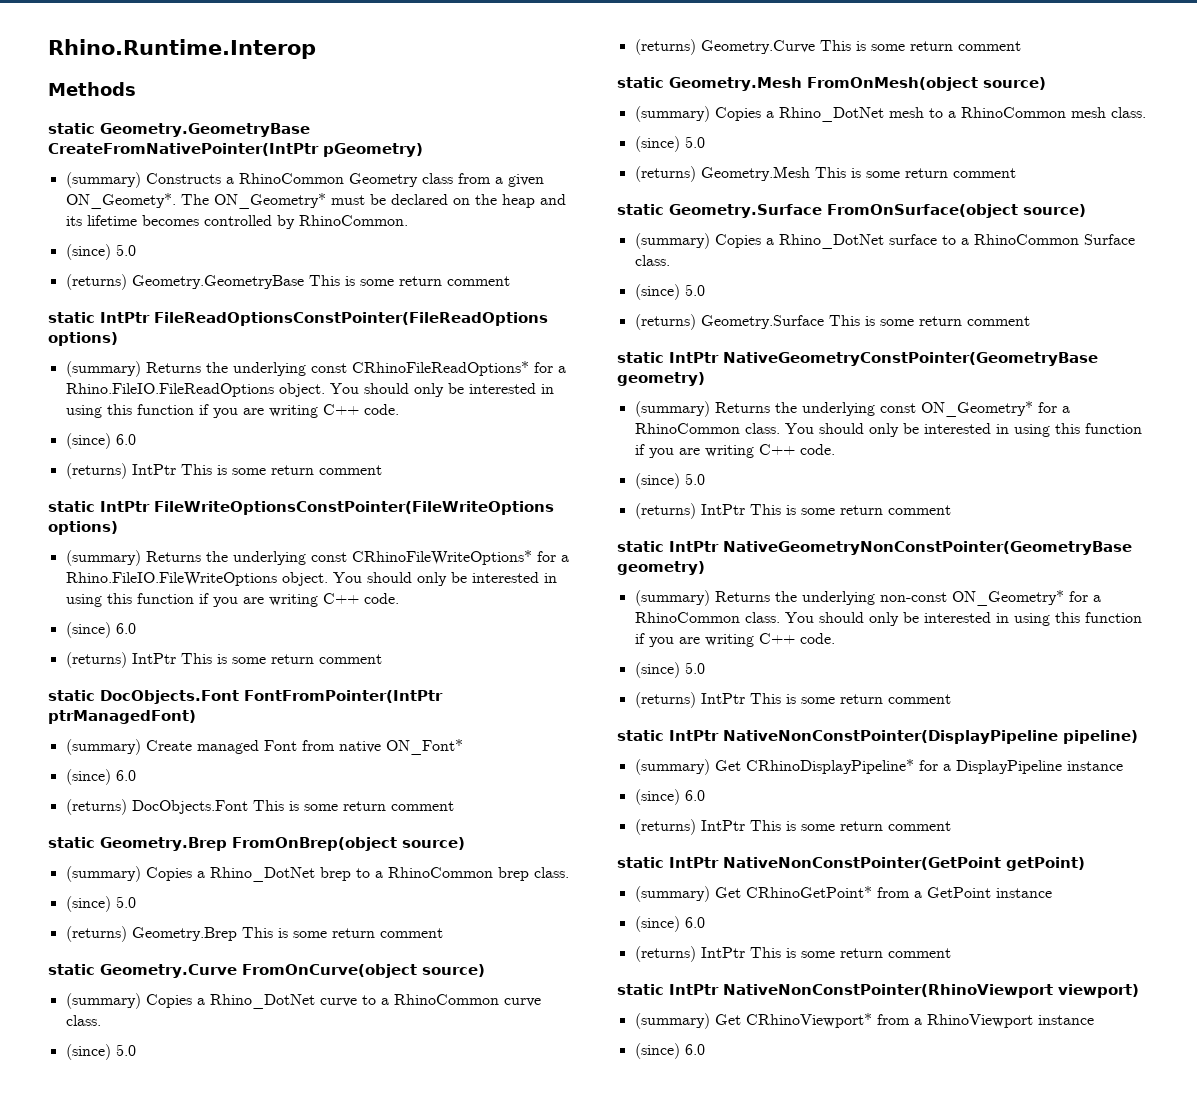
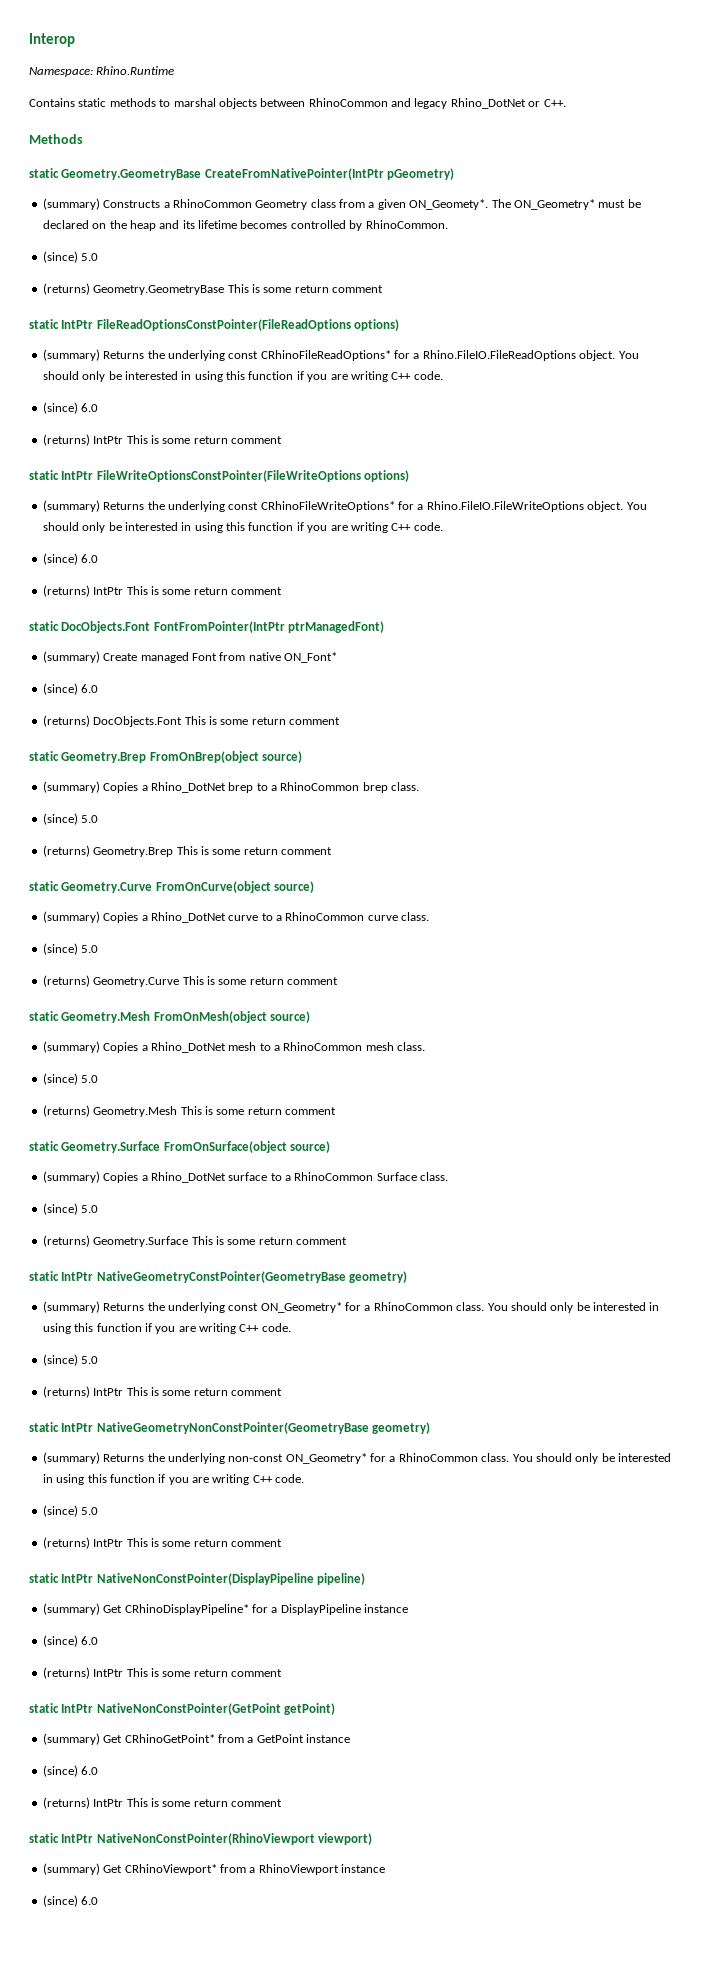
- Rhino.Runtime.Interop
+ Interop
+ Namespace: Rhino.Runtime
+ Contains static methods to marshal objects between RhinoCommon and legacy Rhino_DotNet or C++.

